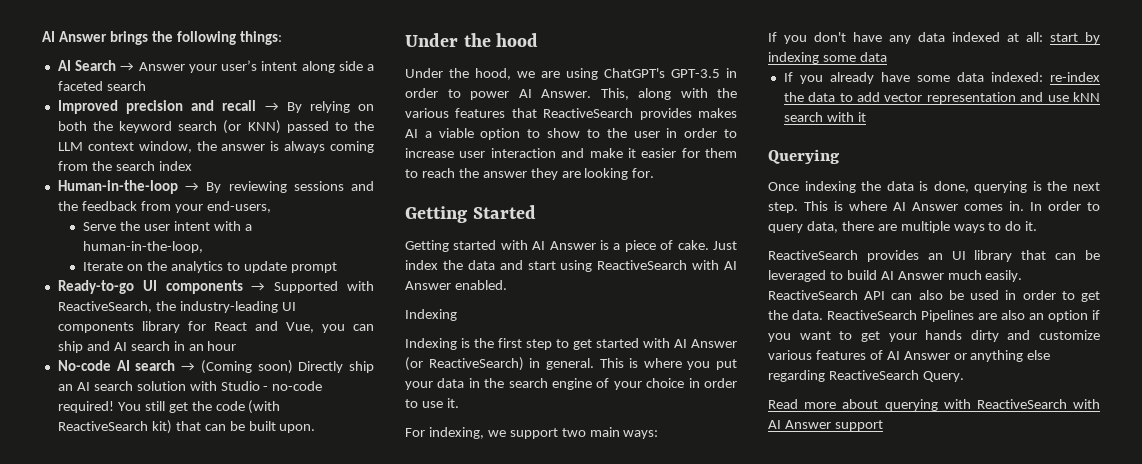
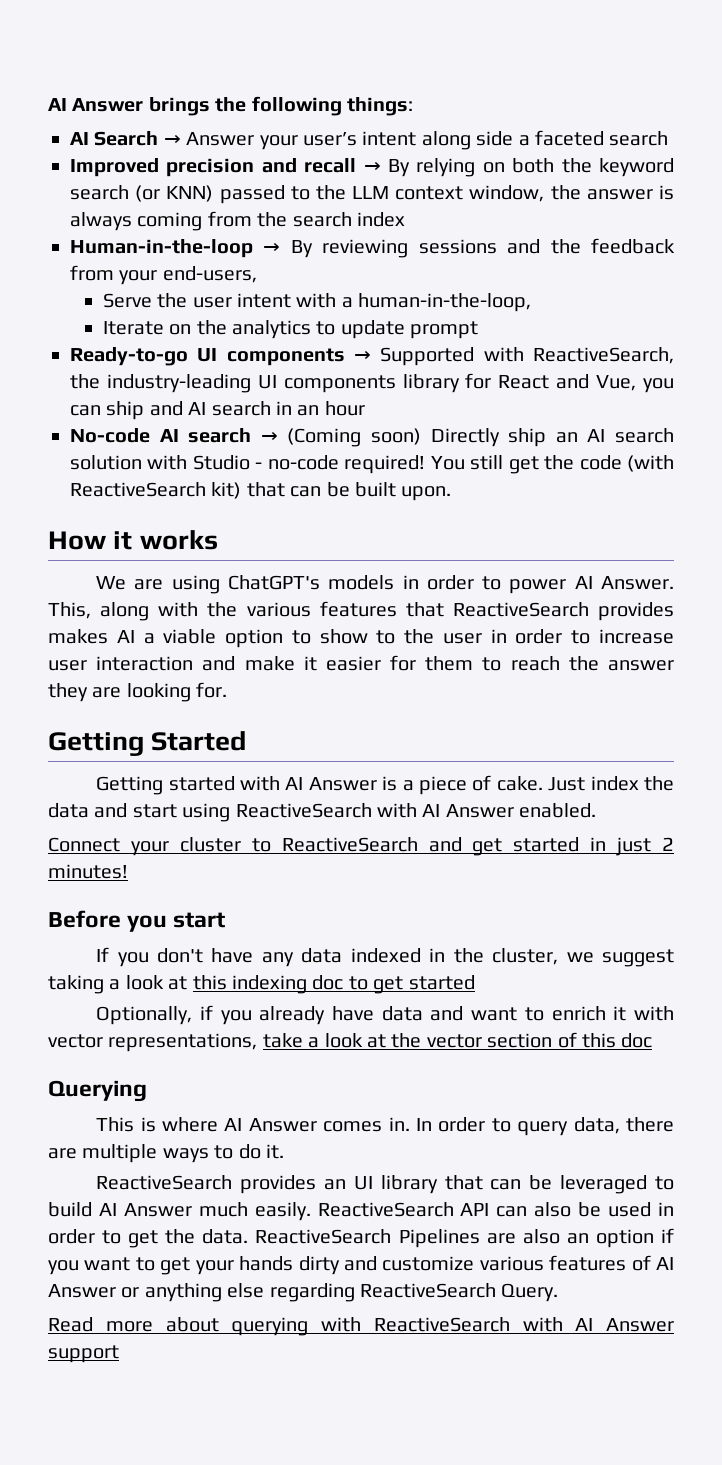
- Under the hood
- Under the hood, we are using ChatGPT's GPT-3.5 in order to power AI Answer.
+ How it works
+ We are using ChatGPT's models in order to power AI Answer.
  Just index the data and start using ReactiveSearch with AI Answer enabled.
- Indexing
- Indexing is the first step to get started with AI Answer (or ReactiveSearch) in general. This is where you put your data in the search engine of your choice in order to use it.
- For indexing, we support two main ways:
+ Connect your cluster to ReactiveSearch and get started in just 2 minutes!
+ Before you start
- If you don't have any data indexed at all: start by indexing some data
- If you already have some data indexed: re-index the data to add vector representation and use kNN search with it
+ If you don't have any data indexed in the cluster, we suggest taking a look at this indexing doc to get started
+ Optionally, if you already have data and want to enrich it with vector representations, take a look at the vector section of this doc
  Querying
- Once indexing the data is done, querying is the next step. This is where AI Answer comes in.
+ This is where AI Answer comes in.

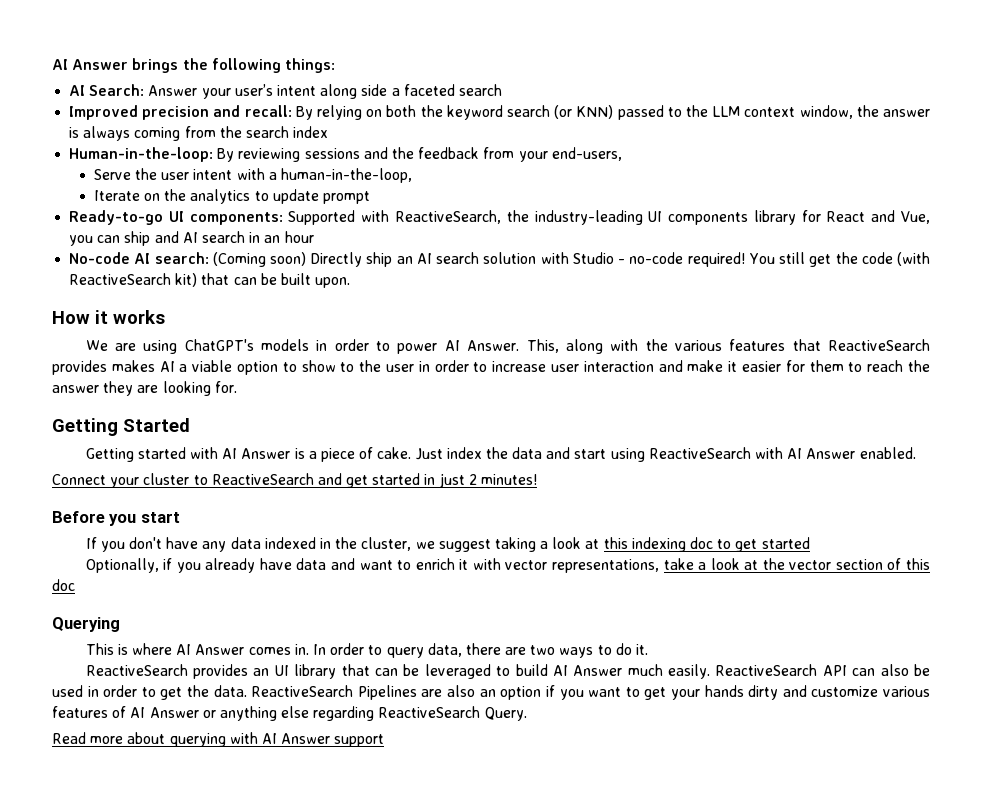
- AI Search → Answer your user’s intent along side a faceted search
+ AI Search: Answer your user’s intent along side a faceted search
- Improved precision and recall → By relying on both the keyword search (or KNN) passed to the LLM context window, the answer is always coming from the search index
+ Improved precision and recall: By relying on both the keyword search (or KNN) passed to the LLM context window, the answer is always coming from the search index
- Human-in-the-loop → By reviewing sessions and the feedback from your end-users,
+ Human-in-the-loop: By reviewing sessions and the feedback from your end-users,
- Ready-to-go UI components → Supported with ReactiveSearch, the industry-leading UI components library for React and Vue, you can ship and AI search in an hour
+ Ready-to-go UI components: Supported with ReactiveSearch, the industry-leading UI components library for React and Vue, you can ship and AI search in an hour
- No-code AI search → (Coming soon) Directly ship an AI search solution with Studio - no-code required!
+ No-code AI search: (Coming soon) Directly ship an AI search solution with Studio - no-code required!
- In order to query data, there are multiple ways to do it.
+ In order to query data, there are two ways to do it.
- Read more about querying with ReactiveSearch with AI Answer support
+ Read more about querying with AI Answer support

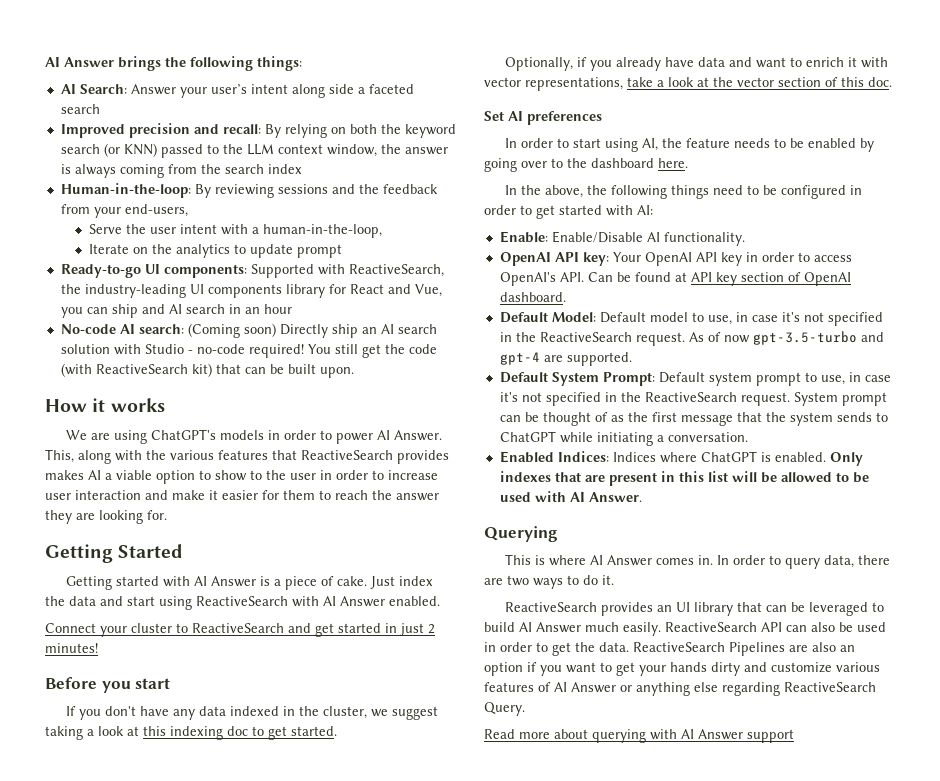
- If you don't have any data indexed in the cluster, we suggest taking a look at this indexing doc to get started
+ If you don't have any data indexed in the cluster, we suggest taking a look at this indexing doc to get started.
- Optionally, if you already have data and want to enrich it with vector representations, take a look at the vector section of this doc
+ Optionally, if you already have data and want to enrich it with vector representations, take a look at the vector section of this doc.
+ Set AI preferences
+ In order to start using AI, the feature needs to be enabled by going over to the dashboard here.
+ In the above, the following things need to be configured in order to get started with AI:
+ Enable: Enable/Disable AI functionality.
+ OpenAI API key: Your OpenAI API key in order to access OpenAI's API. Can be found at API key section of OpenAI dashboard.
+ Default Model: Default model to use, in case it's not specified in the ReactiveSearch request. As of now gpt-3.5-turbo and gpt-4 are supported.
+ Default System Prompt: Default system prompt to use, in case it's not specified in the ReactiveSearch request. System prompt can be thought of as the first message that the system sends to ChatGPT while initiating a conversation.
+ Enabled Indices: Indices where ChatGPT is enabled. Only indexes that are present in this list will be allowed to be used with AI Answer.

